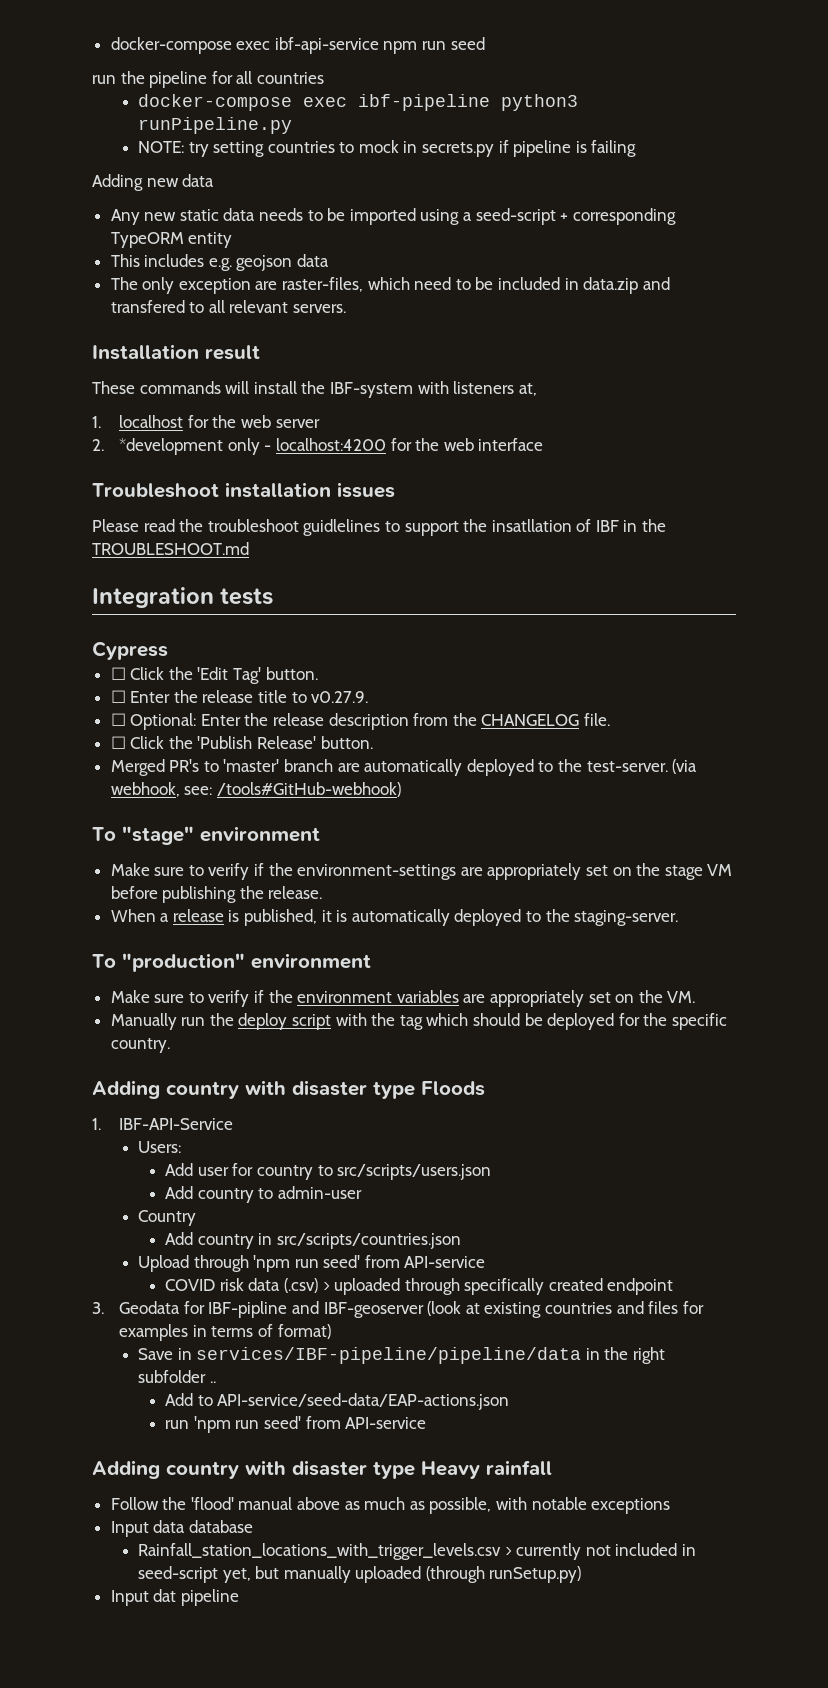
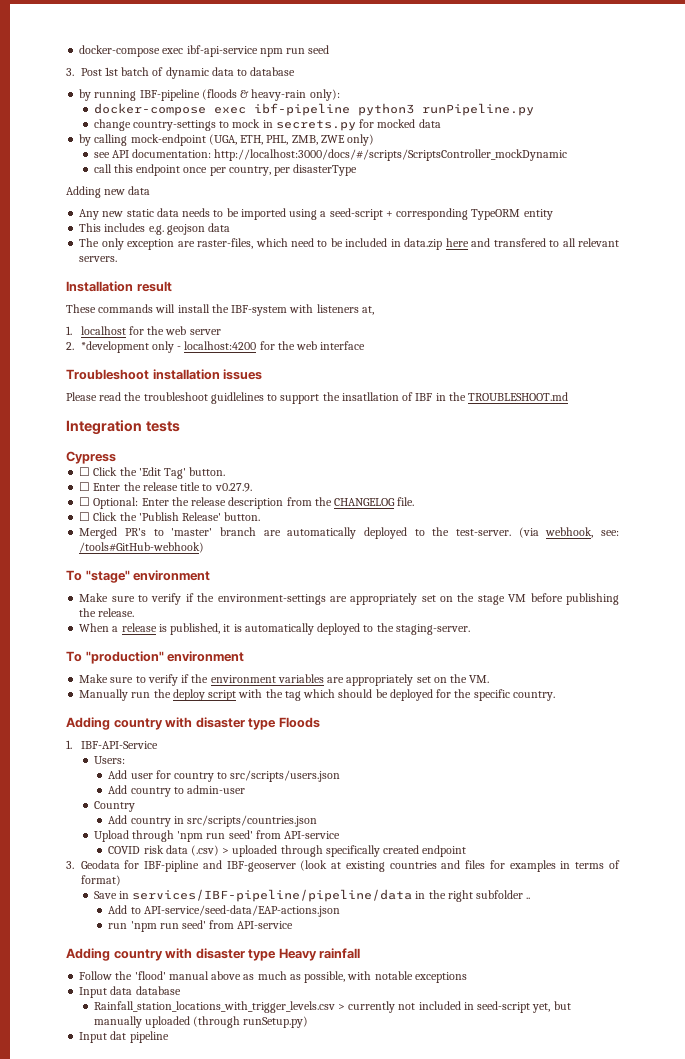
- run the pipeline for all countries
+ 3. Post 1st batch of dynamic data to database
+ by running IBF-pipeline (floods & heavy-rain only):
- NOTE: try setting countries to mock in secrets.py if pipeline is failing
+ change country-settings to mock in secrets.py for mocked data
+ by calling mock-endpoint (UGA, ETH, PHL, ZMB, ZWE only)
+ see API documentation: http://localhost:3000/docs/#/scripts/ScriptsController_mockDynamic
+ call this endpoint once per country, per disasterType
- The only exception are raster-files, which need to be included in data.zip and transfered to all relevant servers.
+ The only exception are raster-files, which need to be included in data.zip here and transfered to all relevant servers.

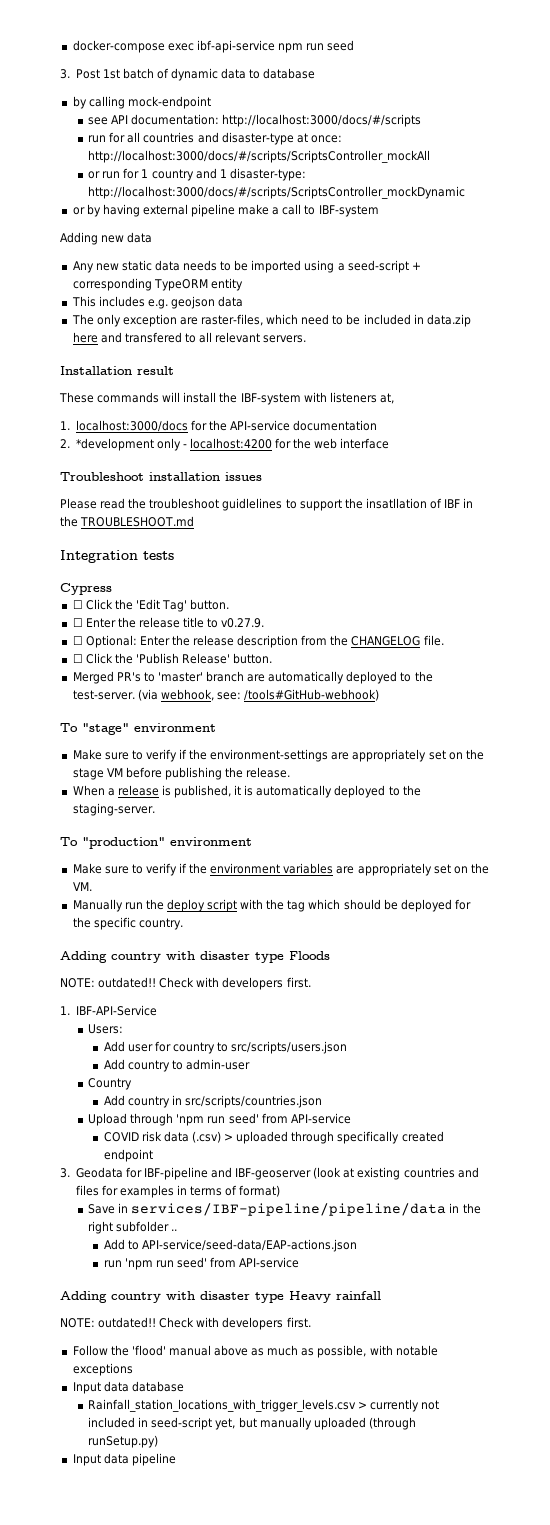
- by running IBF-pipeline (floods & heavy-rain only):
- docker-compose exec ibf-pipeline python3 runPipeline.py
- change country-settings to mock in secrets.py for mocked data
- by calling mock-endpoint (UGA, ETH, PHL, ZMB, ZWE only)
- see API documentation: http://localhost:3000/docs/#/scripts/ScriptsController_mockDynamic
- call this endpoint once per country, per disasterType
+ by calling mock-endpoint
+ see API documentation: http://localhost:3000/docs/#/scripts
+ run for all countries and disaster-type at once: http://localhost:3000/docs/#/scripts/ScriptsController_mockAll
+ or run for 1 country and 1 disaster-type: http://localhost:3000/docs/#/scripts/ScriptsController_mockDynamic
+ or by having external pipeline make a call to IBF-system
- 1. localhost for the web server
+ 1. localhost:3000/docs for the API-service documentation
  Adding country with disaster type Floods
+ NOTE: outdated!! Check with developers first.
- 3. Geodata for IBF-pipline and IBF-geoserver (look at existing countries and files for examples in terms of format)
+ 3. Geodata for IBF-pipeline and IBF-geoserver (look at existing countries and files for examples in terms of format)
  Adding country with disaster type Heavy rainfall
+ NOTE: outdated!! Check with developers first.
- Input dat pipeline
+ Input data pipeline

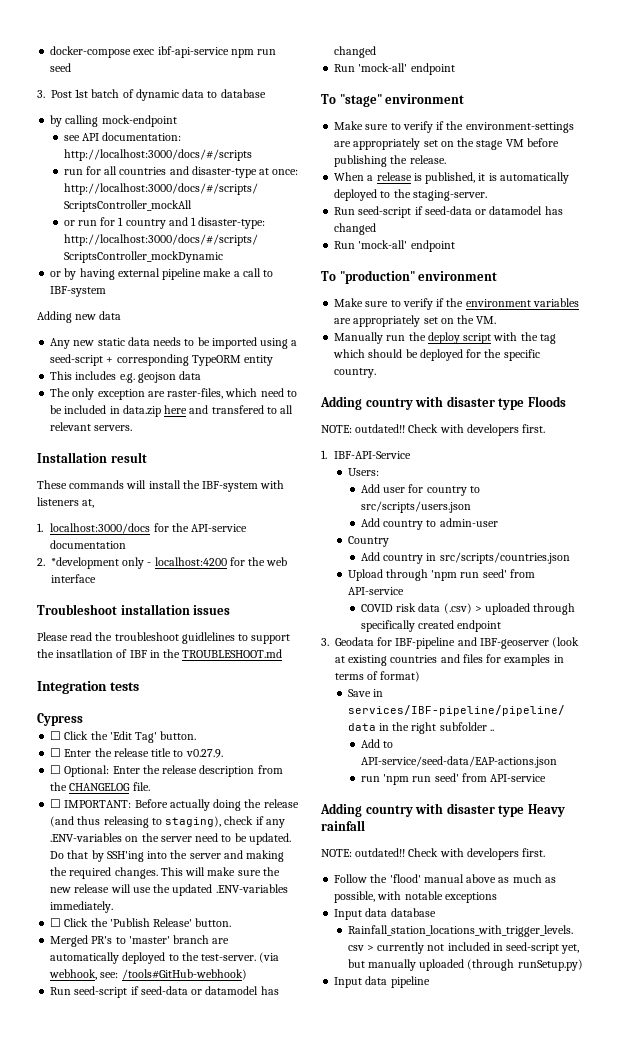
+ ☐ IMPORTANT: Before actually doing the release (and thus releasing to staging), check if any .ENV-variables on the server need to be updated. Do that by SSH'ing into the server and making the required changes. This will make sure the new release will use the updated .ENV-variables immediately.
  (via webhook, see: /tools#GitHub-webhook)
+ Run seed-script if seed-data or datamodel has changed
+ Run 'mock-all' endpoint
  When a release is published, it is automatically deployed to the staging-server.
+ Run seed-script if seed-data or datamodel has changed
+ Run 'mock-all' endpoint

